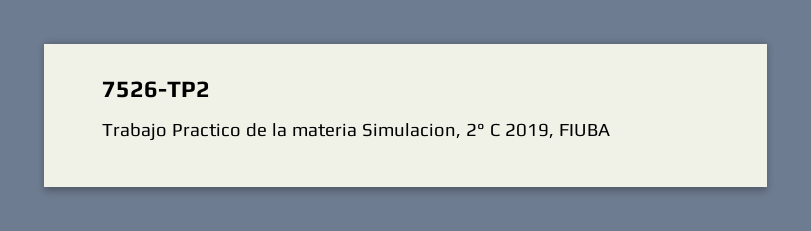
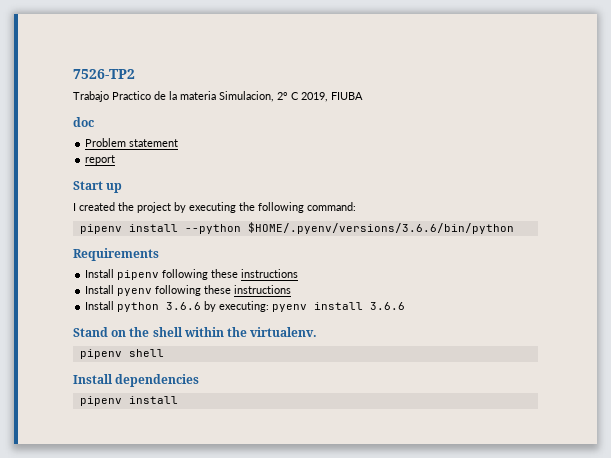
+ doc
+ Problem statement
+ report
+ Start up
+ I created the project by executing the following command:
+ pipenv install --python $HOME/.pyenv/versions/3.6.6/bin/python
+ Requirements
+ Install pipenv following these instructions
+ Install pyenv following these instructions
+ Install python 3.6.6 by executing: pyenv install 3.6.6
+ Stand on the shell within the virtualenv.
+ pipenv shell
+ Install dependencies
+ pipenv install

